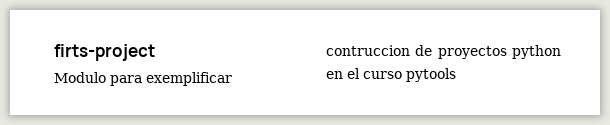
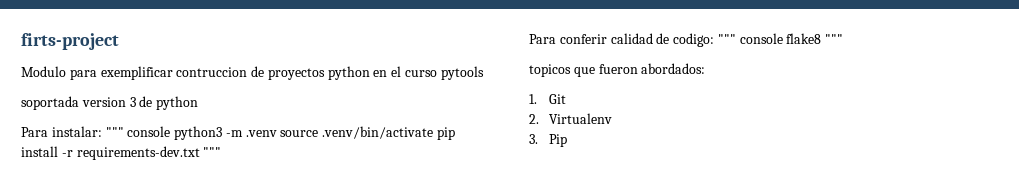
+ soportada version 3 de python
+ Para instalar: """ console python3 -m .venv source .venv/bin/activate pip install -r requirements-dev.txt """
+ Para conferir calidad de codigo: """ console flake8 """
+ topicos que fueron abordados:
+ 1. Git
+ 2. Virtualenv
+ 3. Pip

